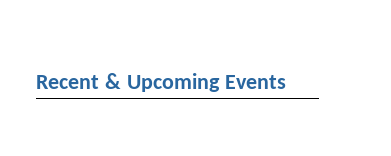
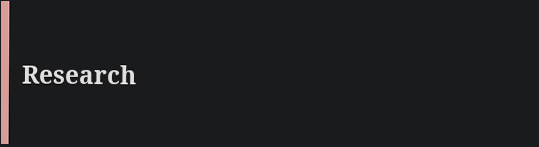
- Recent & Upcoming Events
+ Research

